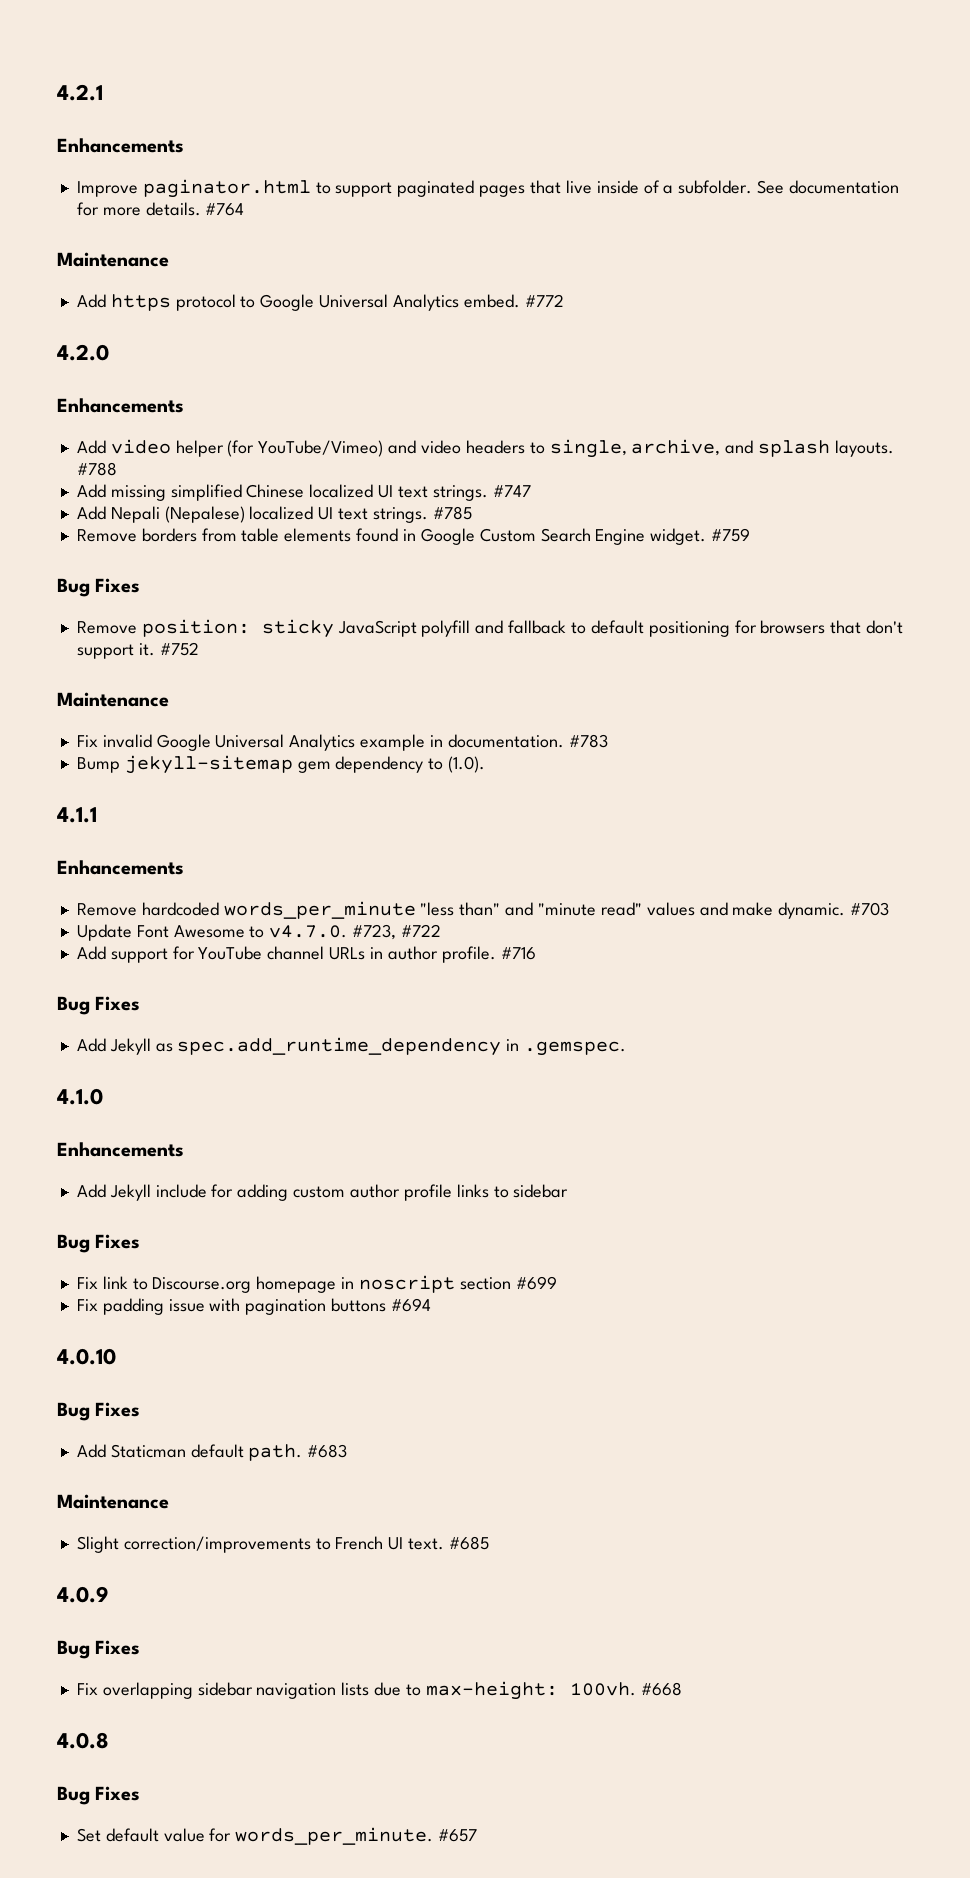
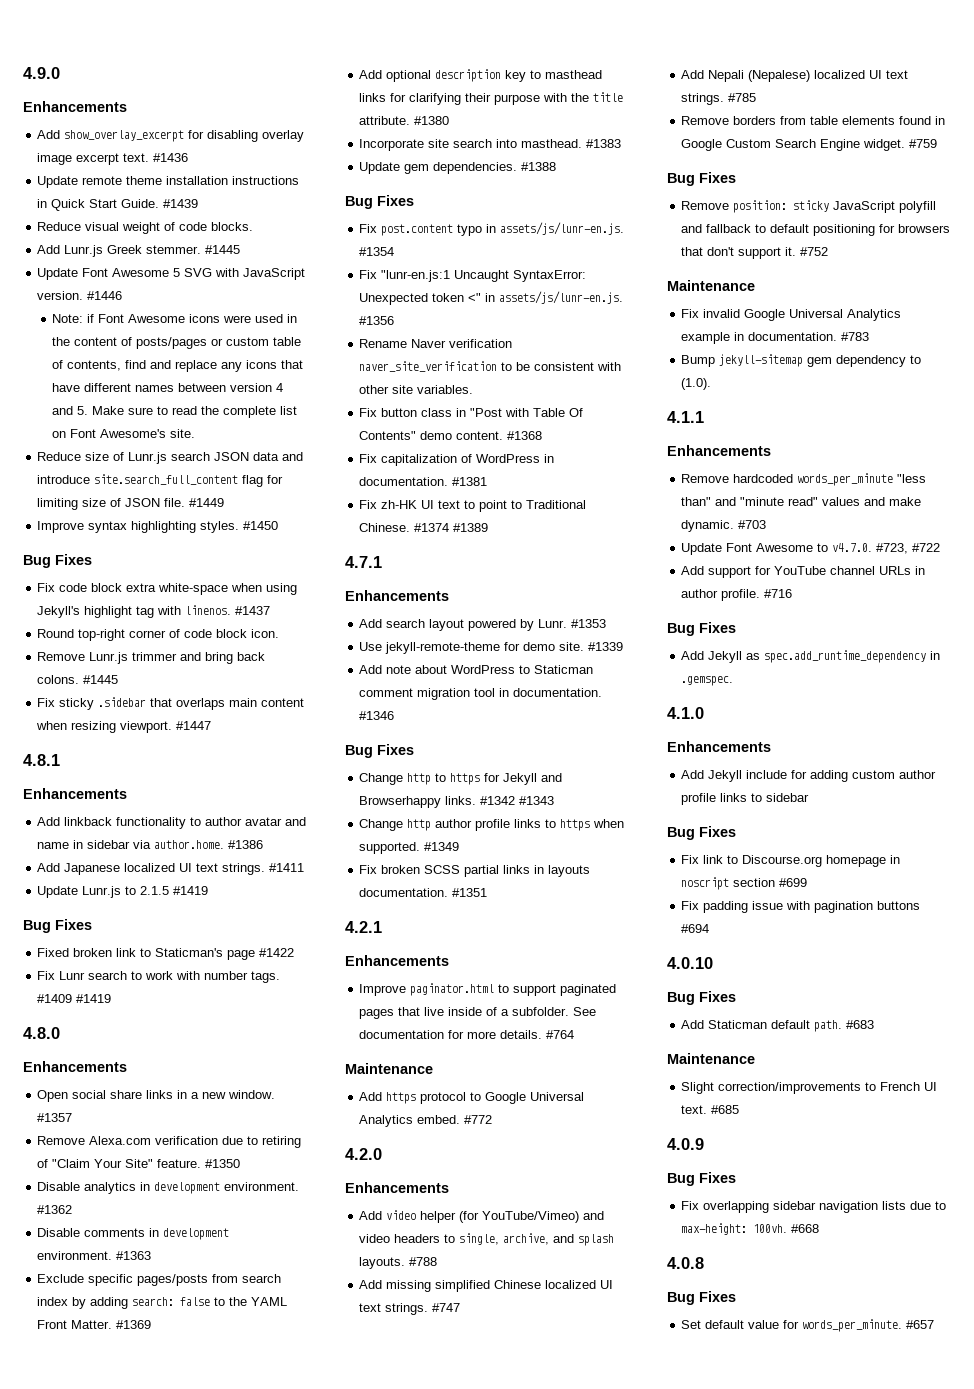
+ 4.9.0
+ Enhancements
+ Add show_overlay_excerpt for disabling overlay image excerpt text. #1436
+ Update remote theme installation instructions in Quick Start Guide. #1439
+ Reduce visual weight of code blocks.
+ Add Lunr.js Greek stemmer. #1445
+ Update Font Awesome 5 SVG with JavaScript version. #1446
+ Note: if Font Awesome icons were used in the content of posts/pages or custom table of contents, find and replace any icons that have different names between version 4 and 5. Make sure to read the complete list on Font Awesome's site.
+ Reduce size of Lunr.js search JSON data and introduce site.search_full_content flag for limiting size of JSON file. #1449
+ Improve syntax highlighting styles. #1450
+ Bug Fixes
+ Fix code block extra white-space when using Jekyll's highlight tag with linenos. #1437
+ Round top-right corner of code block icon.
+ Remove Lunr.js trimmer and bring back colons. #1445
+ Fix sticky .sidebar that overlaps main content when resizing viewport. #1447
+ 4.8.1
+ Enhancements
+ Add linkback functionality to author avatar and name in sidebar via author.home. #1386
+ Add Japanese localized UI text strings. #1411
+ Update Lunr.js to 2.1.5 #1419
+ Bug Fixes
+ Fixed broken link to Staticman's page #1422
+ Fix Lunr search to work with number tags. #1409 #1419
+ 4.8.0
+ Enhancements
+ Open social share links in a new window. #1357
+ Remove Alexa.com verification due to retiring of "Claim Your Site" feature. #1350
+ Disable analytics in development environment. #1362
+ Disable comments in development environment. #1363
+ Exclude specific pages/posts from search index by adding search: false to the YAML Front Matter. #1369
+ Add optional description key to masthead links for clarifying their purpose with the title attribute. #1380
+ Incorporate site search into masthead. #1383
+ Update gem dependencies. #1388
+ Bug Fixes
+ Fix post.content typo in assets/js/lunr-en.js. #1354
+ Fix "lunr-en.js:1 Uncaught SyntaxError: Unexpected token <" in assets/js/lunr-en.js. #1356
+ Rename Naver verification naver_site_verification to be consistent with other site variables.
+ Fix button class in "Post with Table Of Contents" demo content. #1368
+ Fix capitalization of WordPress in documentation. #1381
+ Fix zh-HK UI text to point to Traditional Chinese. #1374 #1389
+ 4.7.1
+ Enhancements
+ Add search layout powered by Lunr. #1353
+ Use jekyll-remote-theme for demo site. #1339
+ Add note about WordPress to Staticman comment migration tool in documentation. #1346
+ Bug Fixes
+ Change http to https for Jekyll and Browserhappy links. #1342 #1343
+ Change http author profile links to https when supported. #1349
+ Fix broken SCSS partial links in layouts documentation. #1351

